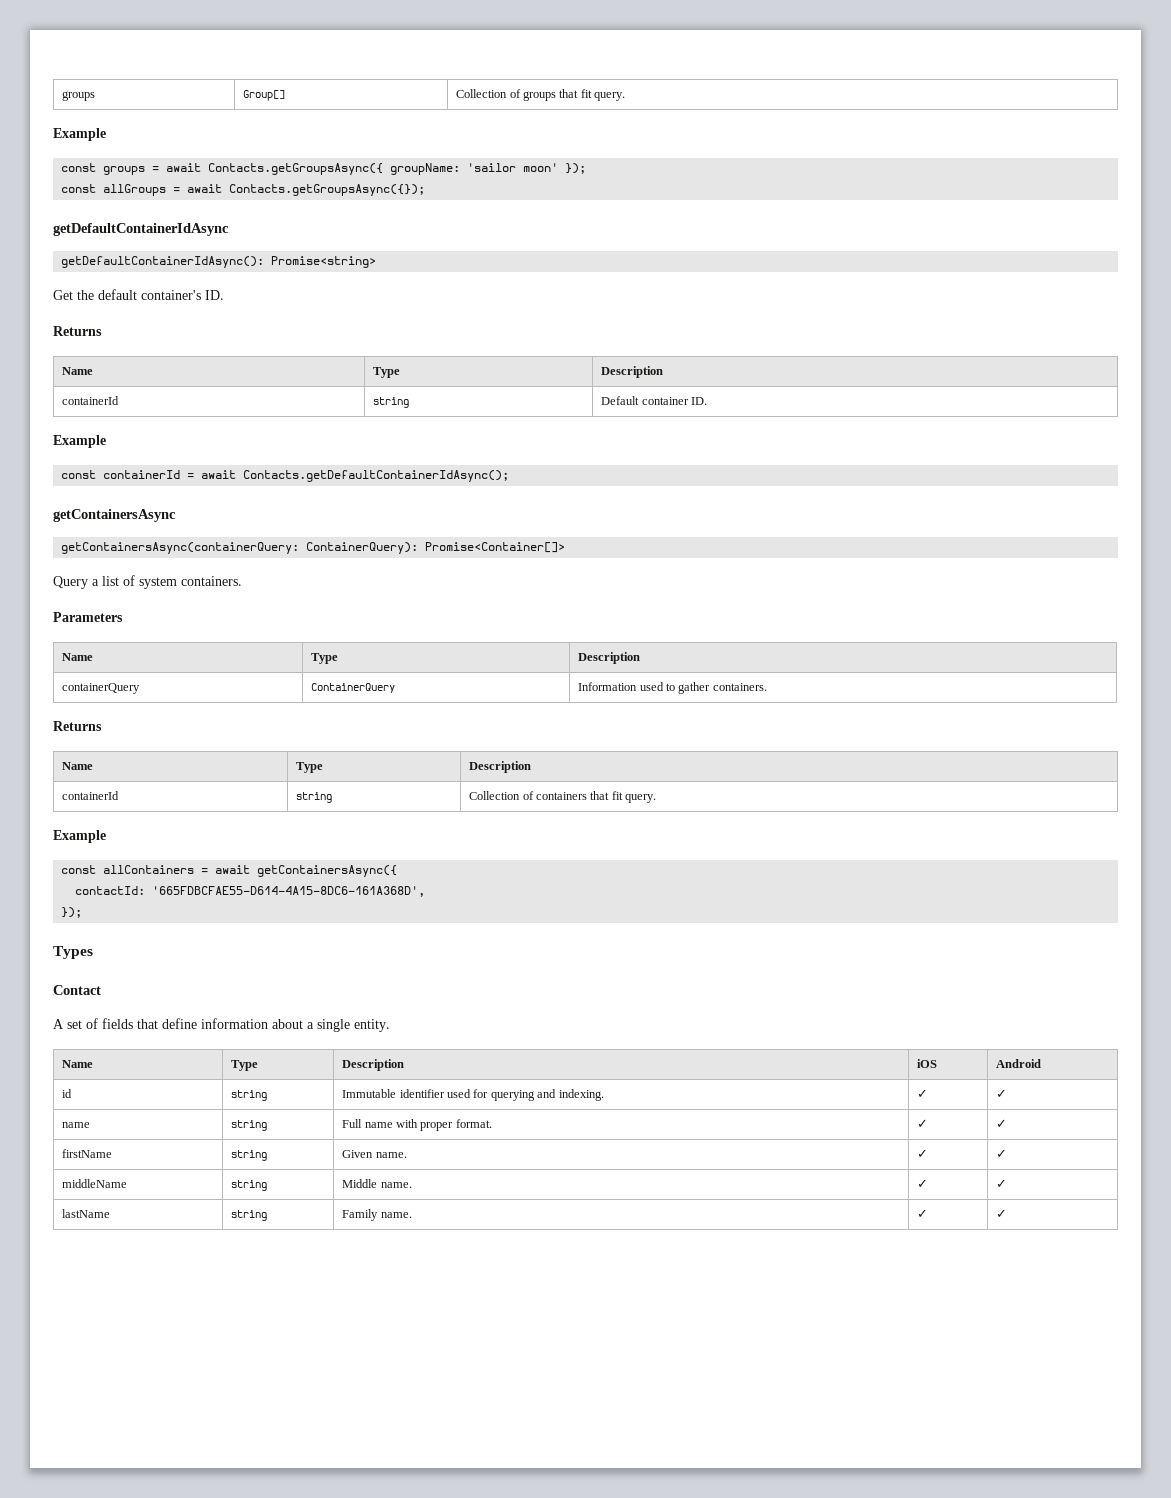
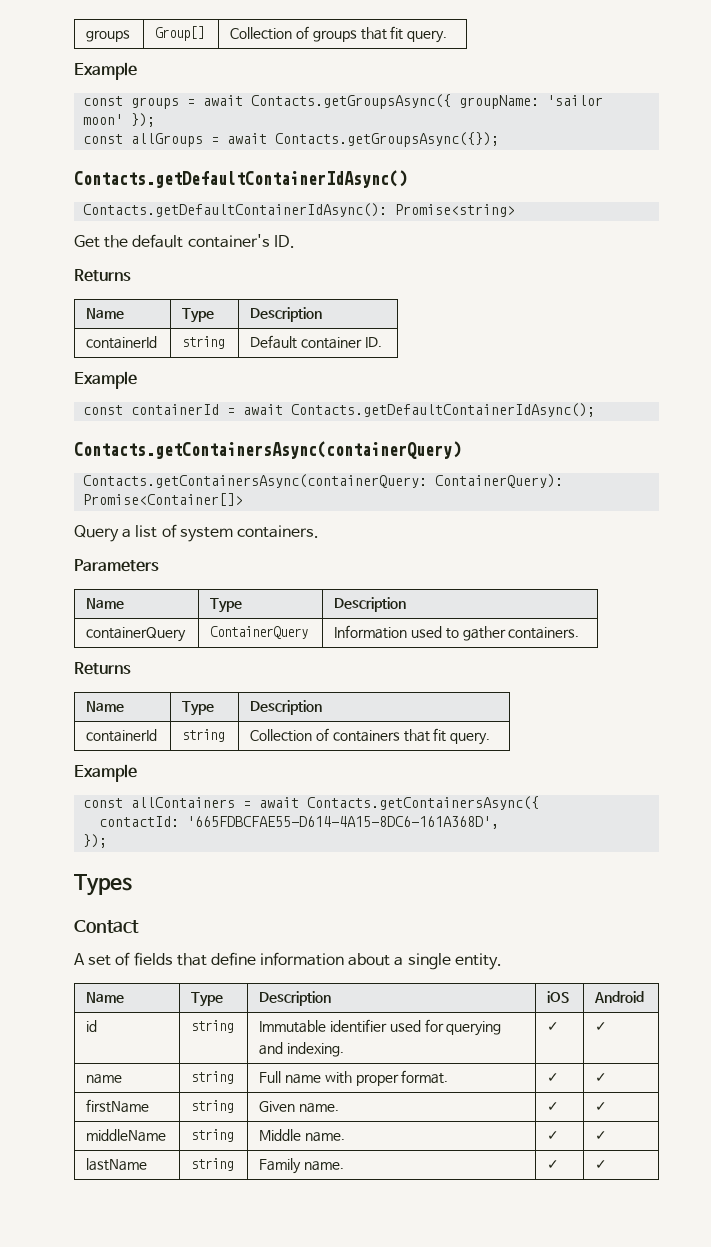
- getDefaultContainerIdAsync
- getDefaultContainerIdAsync(): Promise<string>
+ Contacts.getDefaultContainerIdAsync()
+ Contacts.getDefaultContainerIdAsync(): Promise<string>
- getContainersAsync
- getContainersAsync(containerQuery: ContainerQuery): Promise<Container[]>
+ Contacts.getContainersAsync(containerQuery)
+ Contacts.getContainersAsync(containerQuery: ContainerQuery): Promise<Container[]>
- const allContainers = await getContainersAsync({
+ const allContainers = await Contacts.getContainersAsync({

